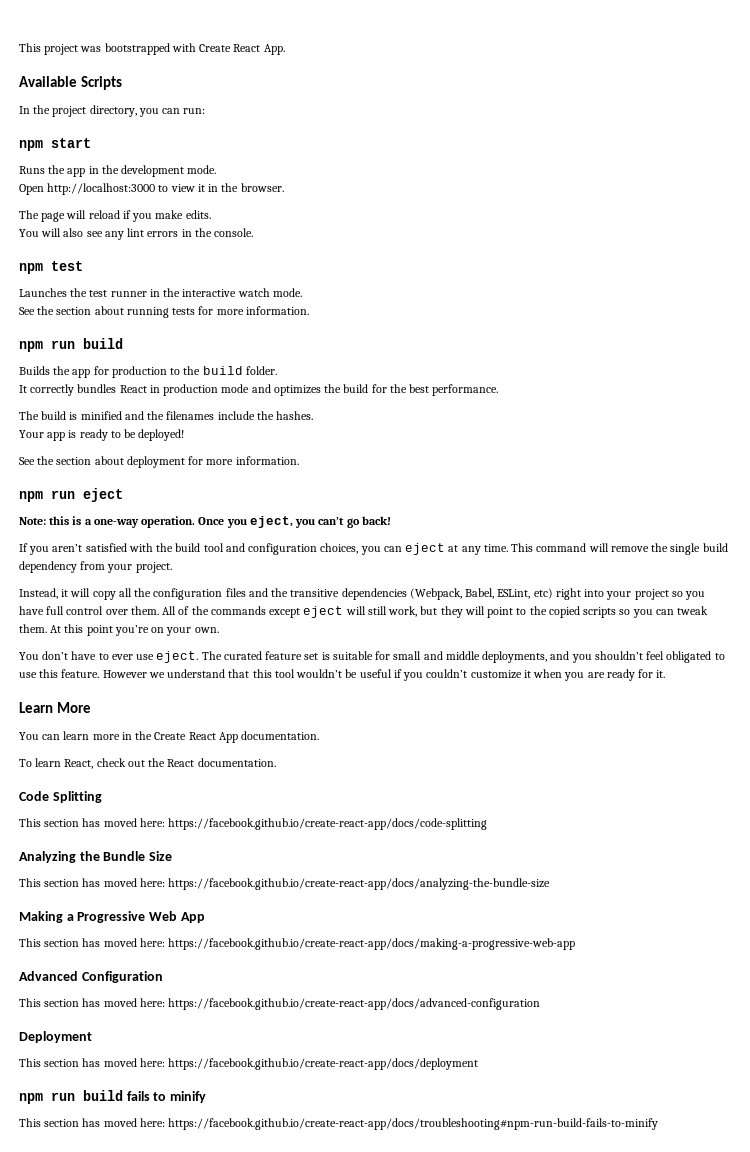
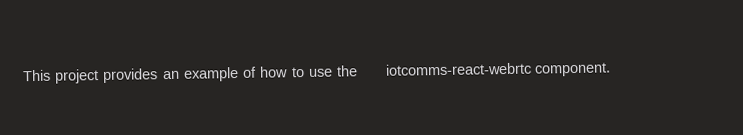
- This project was bootstrapped with Create React App.
- Available Scripts
- In the project directory, you can run:
- npm start
- Runs the app in the development mode.
- Open http://localhost:3000 to view it in the browser.
- The page will reload if you make edits.
- You will also see any lint errors in the console.
- npm test
- Launches the test runner in the interactive watch mode.
- See the section about running tests for more information.
- npm run build
- Builds the app for production to the build folder.
- It correctly bundles React in production mode and optimizes the build for the best performance.
- The build is minified and the filenames include the hashes.
- Your app is ready to be deployed!
- See the section about deployment for more information.
- npm run eject
- Note: this is a one-way operation. Once you eject, you can’t go back!
- If you aren’t satisfied with the build tool and configuration choices, you can eject at any time. This command will remove the single build dependency from your project.
- Instead, it will copy all the configuration files and the transitive dependencies (Webpack, Babel, ESLint, etc) right into your project so you have full control over them. All of the commands except eject will still work, but they will point to the copied scripts so you can tweak them. At this point you’re on your own.
- You don’t have to ever use eject. The curated feature set is suitable for small and middle deployments, and you shouldn’t feel obligated to use this feature. However we understand that this tool wouldn’t be useful if you couldn’t customize it when you are ready for it.
- Learn More
- You can learn more in the Create React App documentation.
- To learn React, check out the React documentation.
- Code Splitting
- This section has moved here: https://facebook.github.io/create-react-app/docs/code-splitting
- Analyzing the Bundle Size
- This section has moved here: https://facebook.github.io/create-react-app/docs/analyzing-the-bundle-size
- Making a Progressive Web App
- This section has moved here: https://facebook.github.io/create-react-app/docs/making-a-progressive-web-app
- Advanced Configuration
- This section has moved here: https://facebook.github.io/create-react-app/docs/advanced-configuration
- Deployment
- This section has moved here: https://facebook.github.io/create-react-app/docs/deployment
- npm run build fails to minify
- This section has moved here: https://facebook.github.io/create-react-app/docs/troubleshooting#npm-run-build-fails-to-minify
+ This project provides an example of how to use the iotcomms-react-webrtc component.

